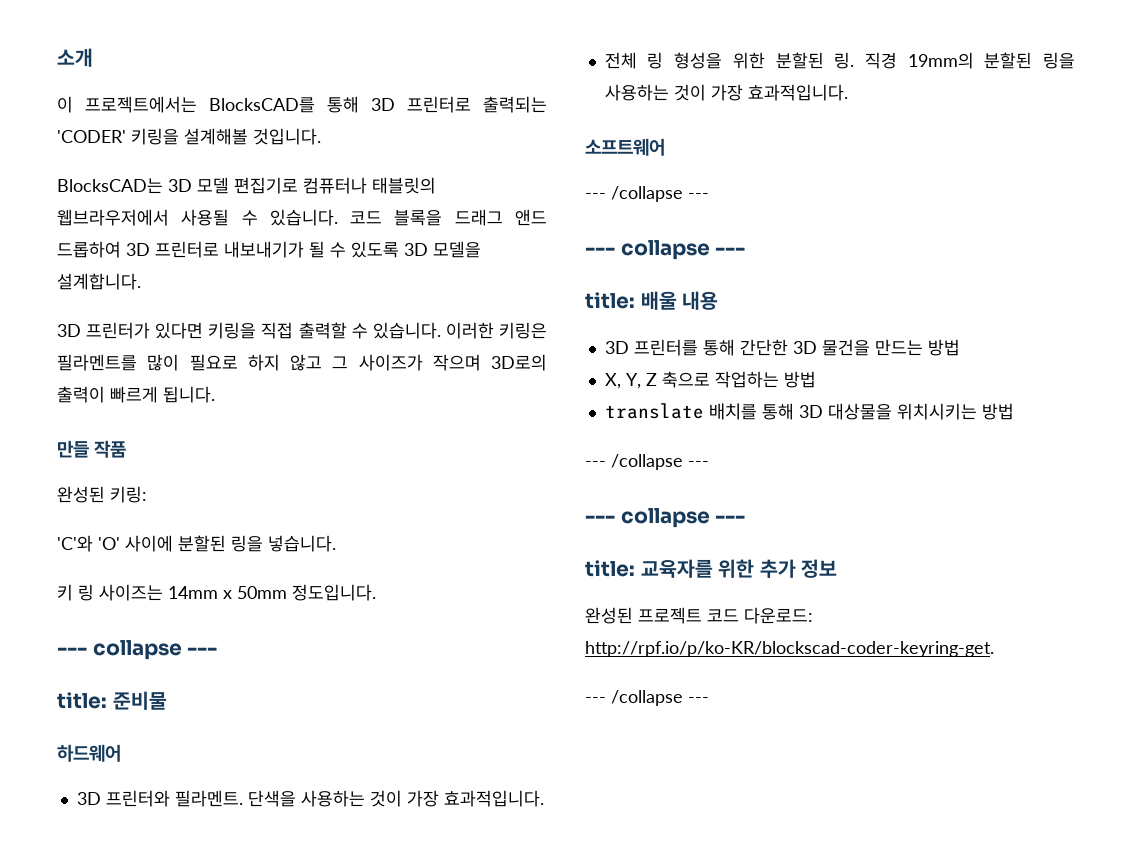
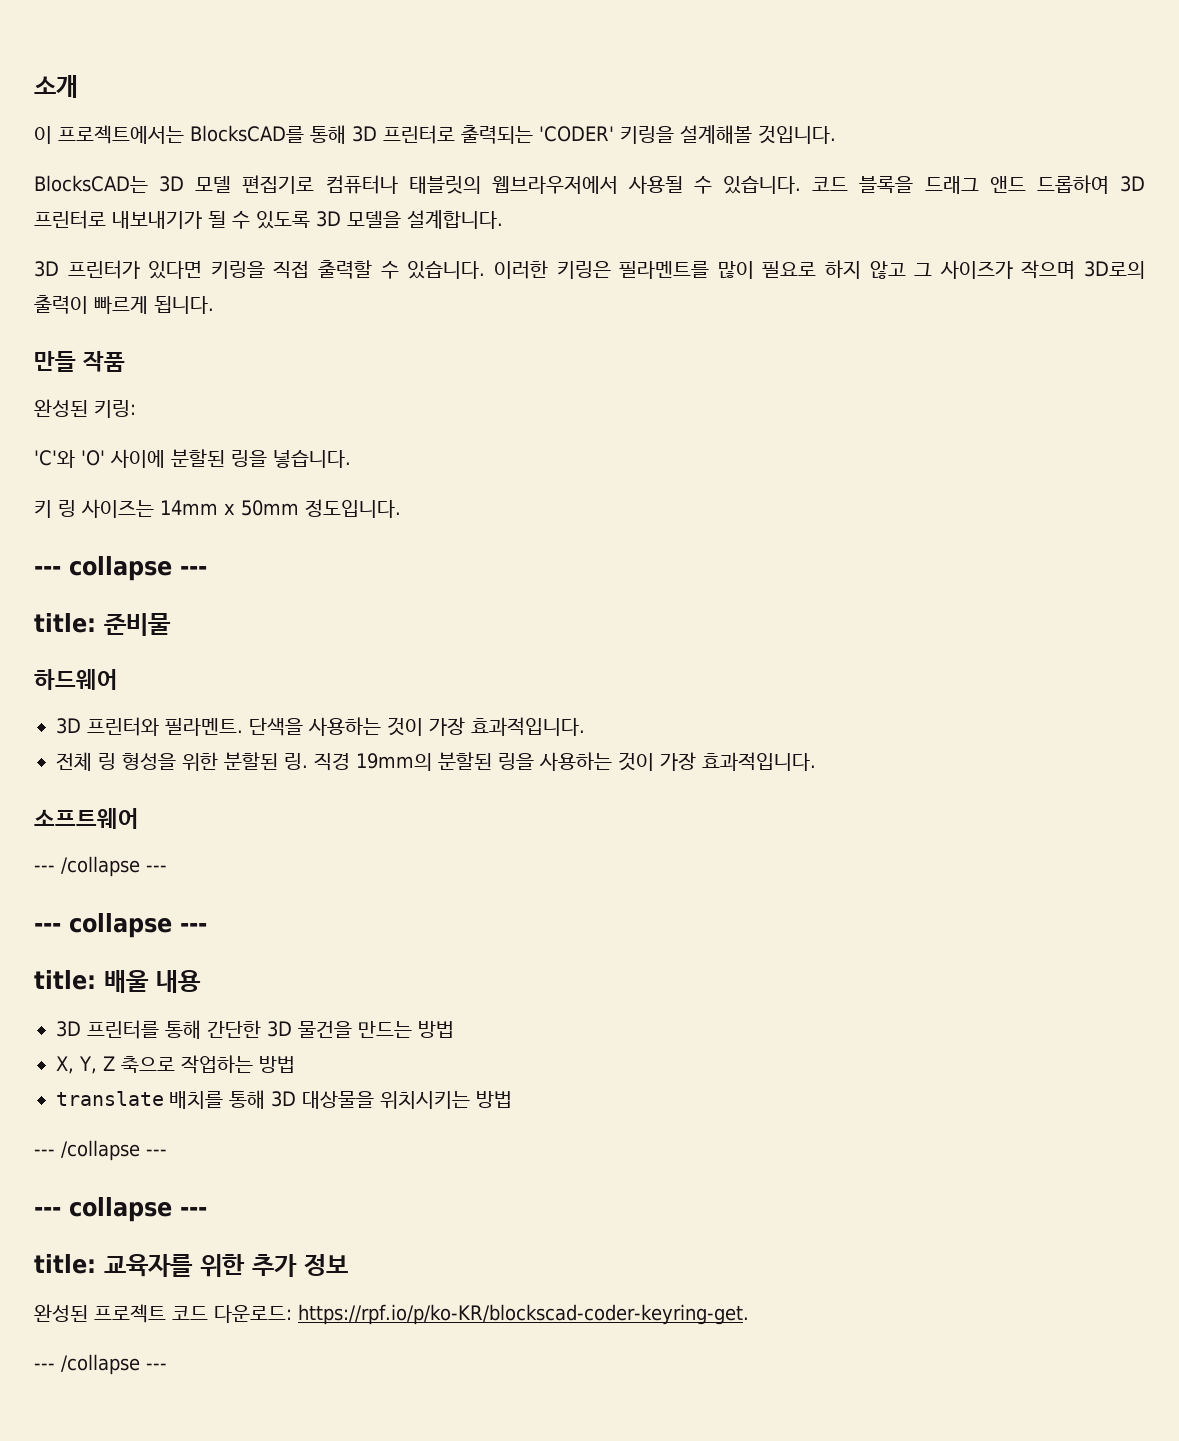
- 완성된 프로젝트 코드 다운로드: http://rpf.io/p/ko-KR/blockscad-coder-keyring-get.
+ 완성된 프로젝트 코드 다운로드: https://rpf.io/p/ko-KR/blockscad-coder-keyring-get.

